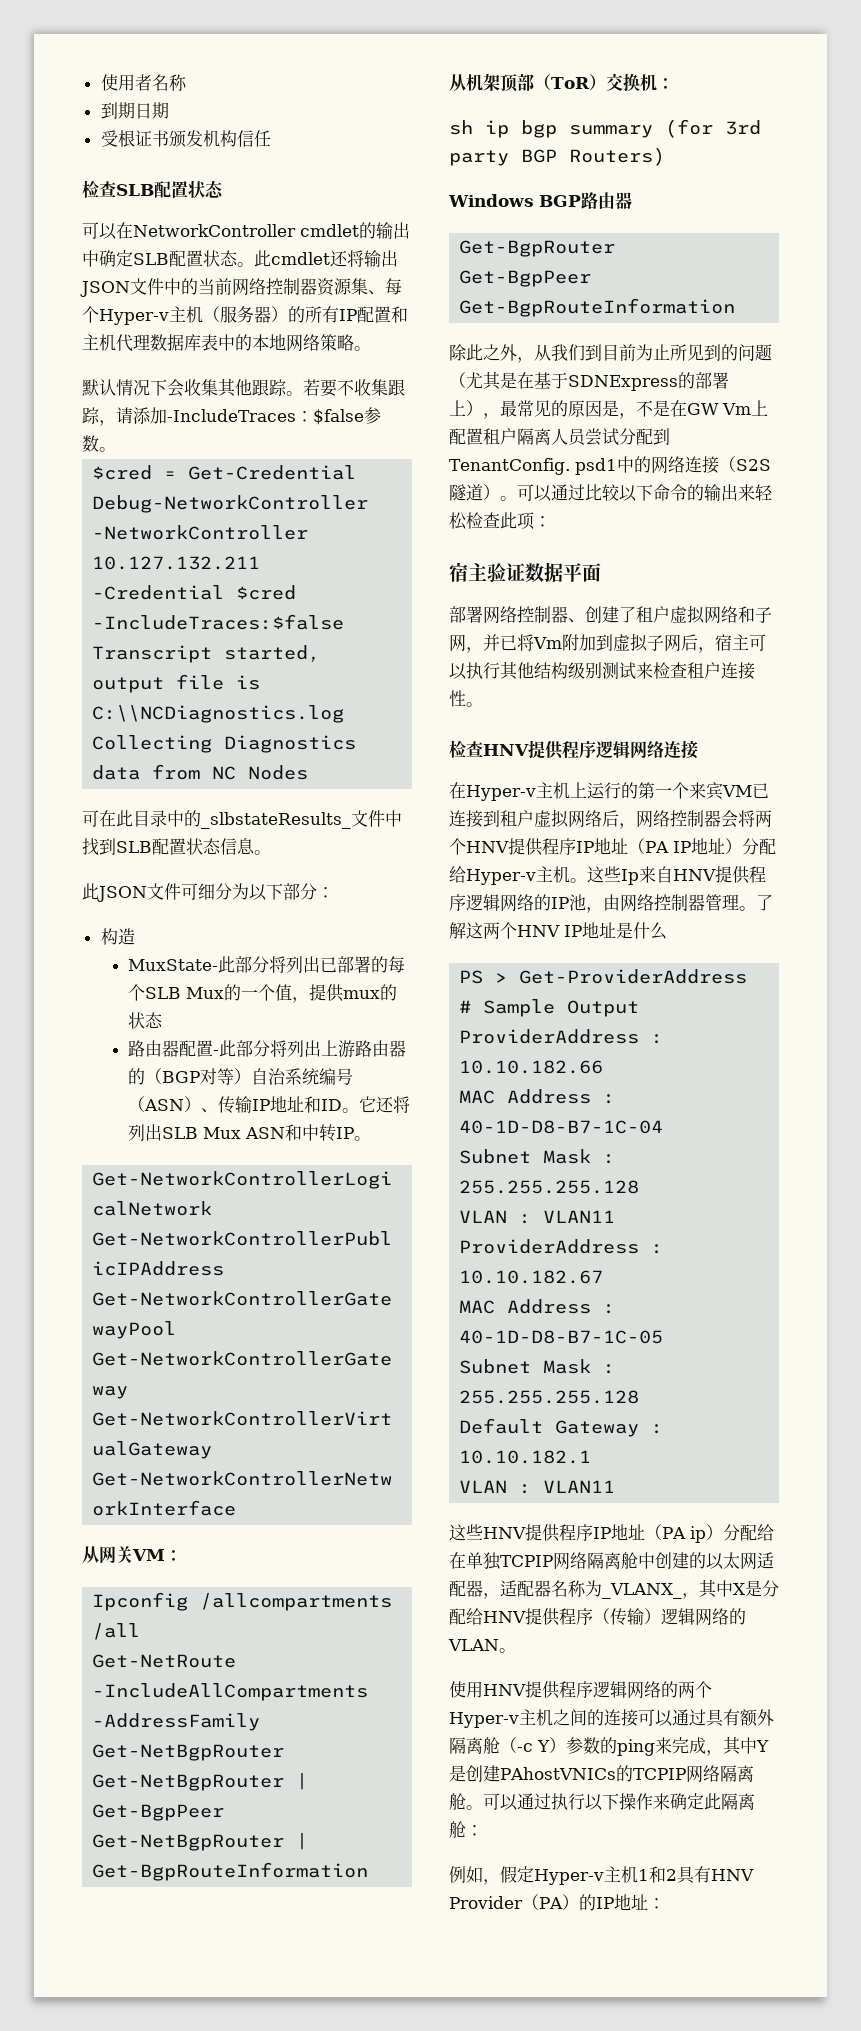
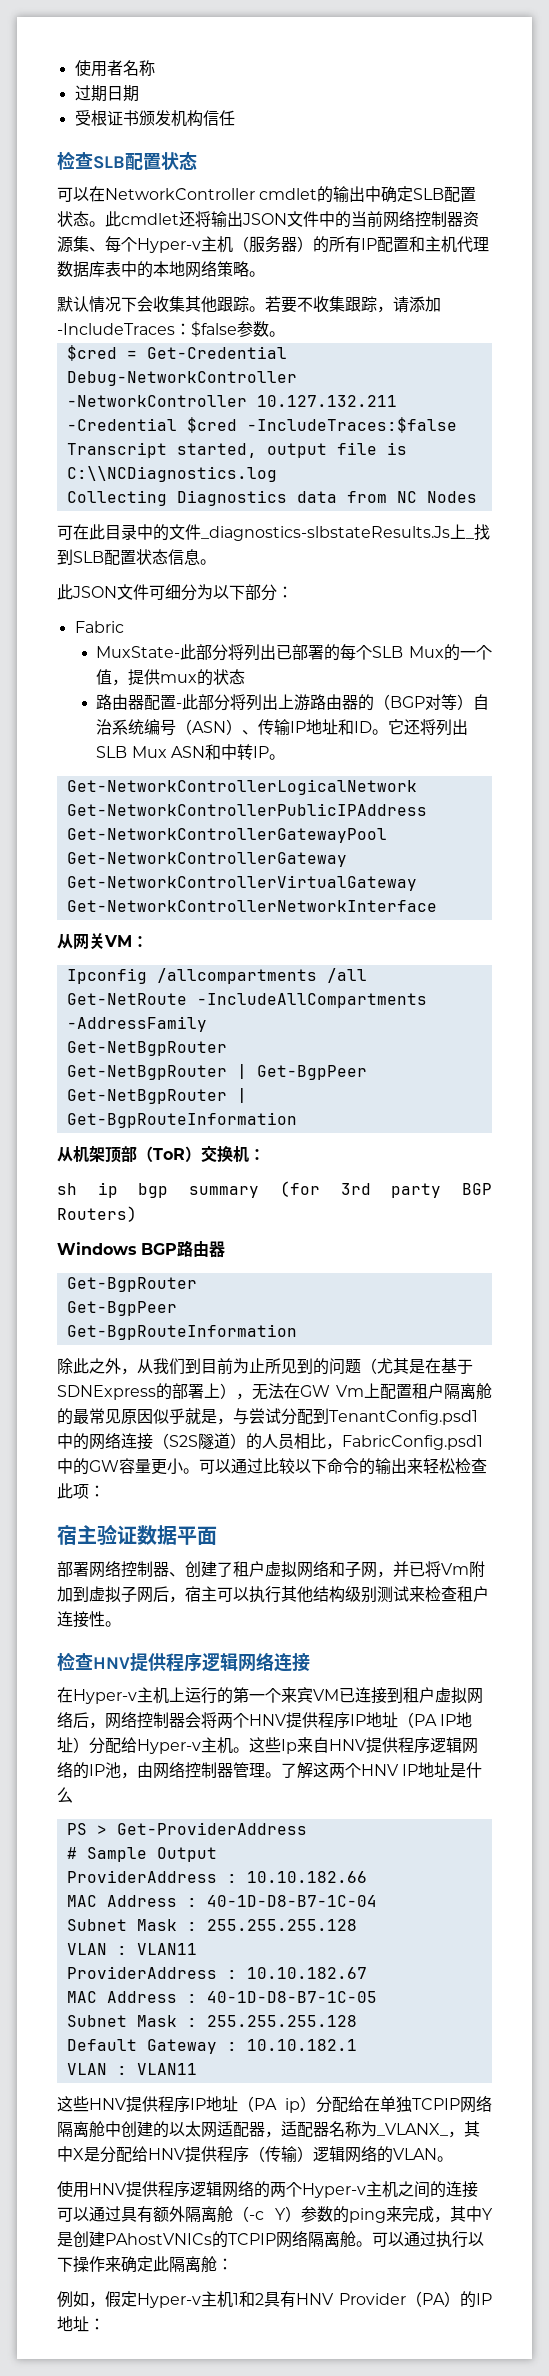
- 到期日期
+ 过期日期
- 可在此目录中的_slbstateResults_文件中找到SLB配置状态信息。
+ 可在此目录中的文件_diagnostics-slbstateResults.Js上_找到SLB配置状态信息。
- 构造
+ Fabric
- 除此之外，从我们到目前为止所见到的问题（尤其是在基于SDNExpress的部署上），最常见的原因是，不是在GW Vm上配置租户隔离人员尝试分配到TenantConfig. psd1中的网络连接（S2S隧道）。
+ 除此之外，从我们到目前为止所见到的问题（尤其是在基于SDNExpress的部署上），无法在GW Vm上配置租户隔离舱的最常见原因似乎就是，与尝试分配到TenantConfig.psd1中的网络连接（S2S隧道）的人员相比，FabricConfig.psd1中的GW容量更小。

